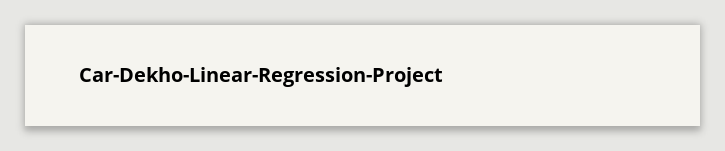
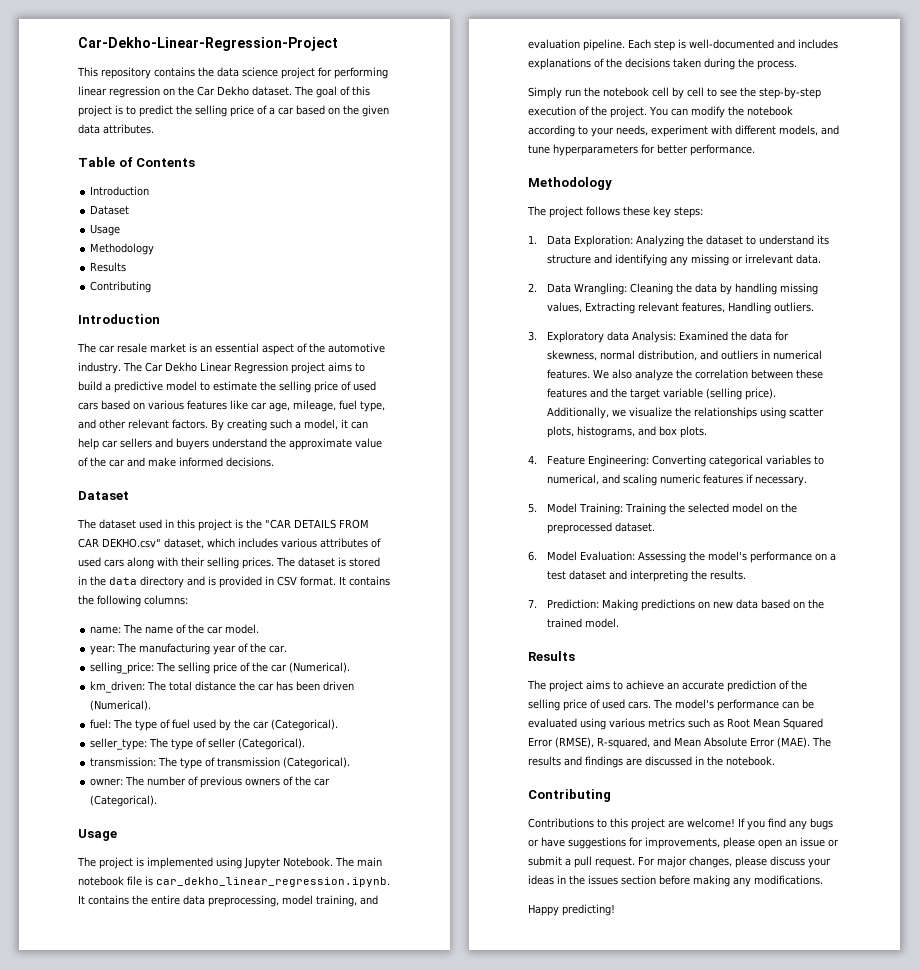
+ This repository contains the data science project for performing linear regression on the Car Dekho dataset. The goal of this project is to predict the selling price of a car based on the given data attributes.
+ Table of Contents
+ Introduction
+ Dataset
+ Usage
+ Methodology
+ Results
+ Contributing
+ Introduction
+ The car resale market is an essential aspect of the automotive industry. The Car Dekho Linear Regression project aims to build a predictive model to estimate the selling price of used cars based on various features like car age, mileage, fuel type, and other relevant factors. By creating such a model, it can help car sellers and buyers understand the approximate value of the car and make informed decisions.
+ Dataset
+ The dataset used in this project is the "CAR DETAILS FROM CAR DEKHO.csv" dataset, which includes various attributes of used cars along with their selling prices. The dataset is stored in the data directory and is provided in CSV format. It contains the following columns:
+ name: The name of the car model.
+ year: The manufacturing year of the car.
+ selling_price: The selling price of the car (Numerical).
+ km_driven: The total distance the car has been driven (Numerical).
+ fuel: The type of fuel used by the car (Categorical).
+ seller_type: The type of seller (Categorical).
+ transmission: The type of transmission (Categorical).
+ owner: The number of previous owners of the car (Categorical).
+ Usage
+ The project is implemented using Jupyter Notebook. The main notebook file is car_dekho_linear_regression.ipynb. It contains the entire data preprocessing, model training, and evaluation pipeline. Each step is well-documented and includes explanations of the decisions taken during the process.
+ Simply run the notebook cell by cell to see the step-by-step execution of the project. You can modify the notebook according to your needs, experiment with different models, and tune hyperparameters for better performance.
+ Methodology
+ The project follows these key steps:
+ 1. Data Exploration: Analyzing the dataset to understand its structure and identifying any missing or irrelevant data.
+ 2. Data Wrangling: Cleaning the data by handling missing values, Extracting relevant features, Handling outliers.
+ 3. Exploratory data Analysis: Examined the data for skewness, normal distribution, and outliers in numerical features. We also analyze the correlation between these features and the target variable (selling price). Additionally, we visualize the relationships using scatter plots, histograms, and box plots.
+ 4. Feature Engineering: Converting categorical variables to numerical, and scaling numeric features if necessary.
+ 5. Model Training: Training the selected model on the preprocessed dataset.
+ 6. Model Evaluation: Assessing the model's performance on a test dataset and interpreting the results.
+ 7. Prediction: Making predictions on new data based on the trained model.
+ Results
+ The project aims to achieve an accurate prediction of the selling price of used cars. The model's performance can be evaluated using various metrics such as Root Mean Squared Error (RMSE), R-squared, and Mean Absolute Error (MAE). The results and findings are discussed in the notebook.
+ Contributing
+ Contributions to this project are welcome! If you find any bugs or have suggestions for improvements, please open an issue or submit a pull request. For major changes, please discuss your ideas in the issues section before making any modifications.
+ Happy predicting!

